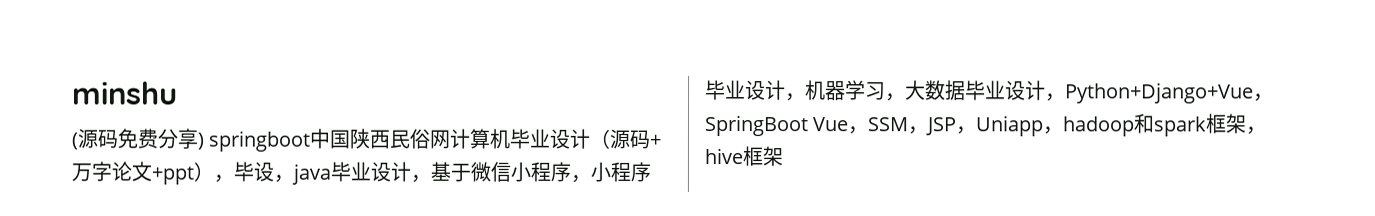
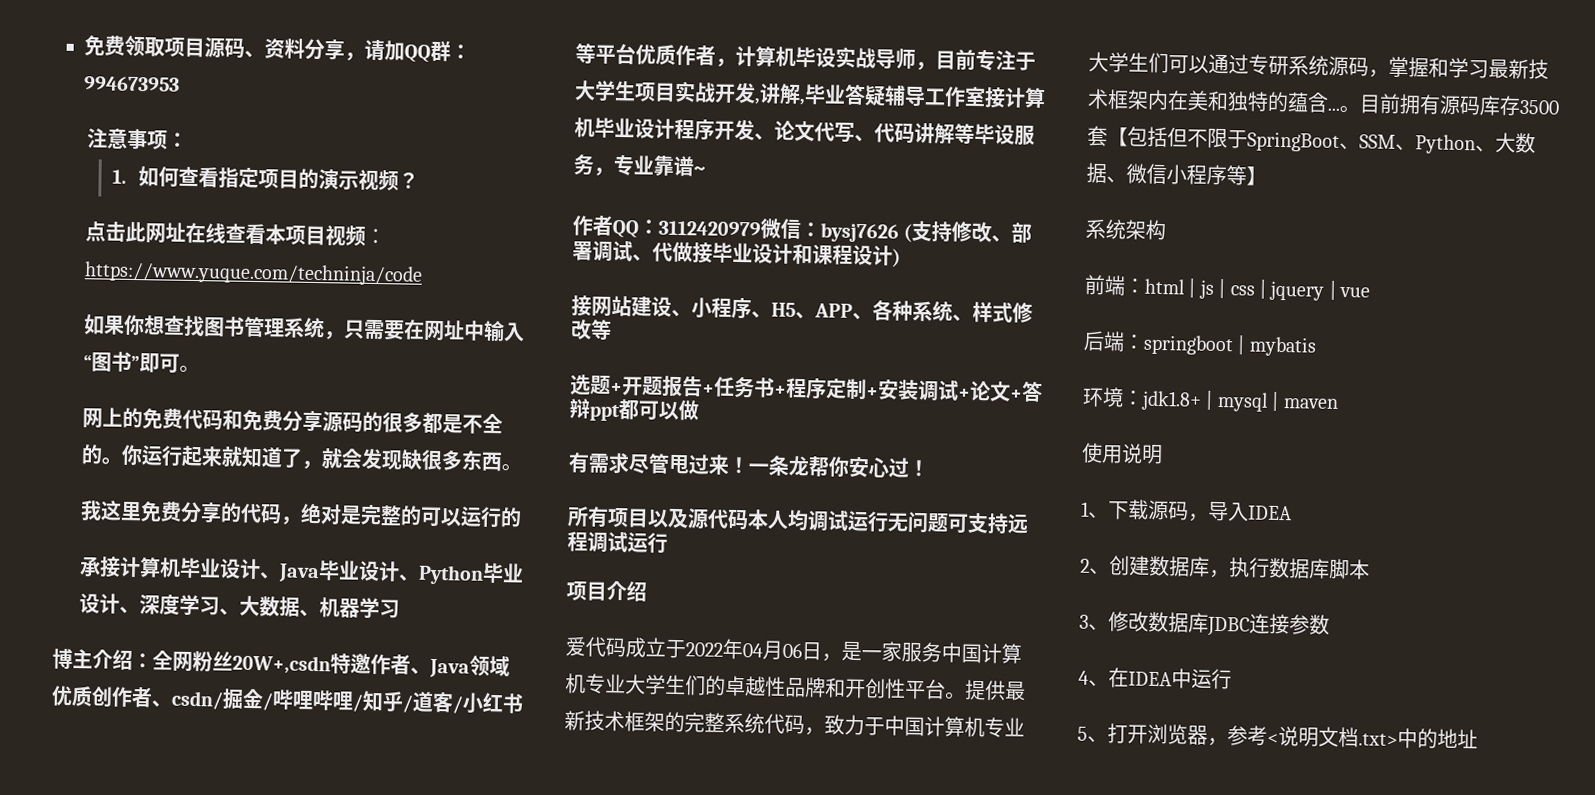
- minshu
- (源码免费分享) springboot中国陕西民俗网计算机毕业设计（源码+万字论文+ppt），毕设，java毕业设计，基于微信小程序，小程序毕业设计，机器学习，大数据毕业设计，Python+Django+Vue，SpringBoot Vue，SSM，JSP，Uniapp，hadoop和spark框架，hive框架
+ 免费领取项目源码、资料分享，请加QQ群：994673953
+ 注意事项：
+ 1.如何查看指定项目的演示视频？
+ 点击此网址在线查看本项目视频：https://www.yuque.com/techninja/code
+ 如果你想查找图书管理系统，只需要在网址中输入“图书”即可。
+ 网上的免费代码和免费分享源码的很多都是不全的。你运行起来就知道了，就会发现缺很多东西。
+ 我这里免费分享的代码，绝对是完整的可以运行的
+ 承接计算机毕业设计、Java毕业设计、Python毕业设计、深度学习、大数据、机器学习
+ 博主介绍：全网粉丝20W+,csdn特邀作者、Java领域优质创作者、csdn/掘金/哔哩哔哩/知乎/道客/小红书等平台优质作者，计算机毕设实战导师，目前专注于大学生项目实战开发,讲解,毕业答疑辅导工作室接计算机毕业设计程序开发、论文代写、代码讲解等毕设服务，专业靠谱~
+ 作者QQ：3112420979微信：bysj7626 (支持修改、部署调试、代做接毕业设计和课程设计)
+ 接网站建设、小程序、H5、APP、各种系统、样式修改等
+ 选题+开题报告+任务书+程序定制+安装调试+论文+答辩ppt都可以做
+ 有需求尽管甩过来！一条龙帮你安心过！
+ 所有项目以及源代码本人均调试运行无问题可支持远程调试运行
+ 项目介绍
+ 爱代码成立于2022年04月06日，是一家服务中国计算机专业大学生们的卓越性品牌和开创性平台。提供最新技术框架的完整系统代码，致力于中国计算机专业大学生们可以通过专研系统源码，掌握和学习最新技术框架内在美和独特的蕴含...。目前拥有源码库存3500套【包括但不限于SpringBoot、SSM、Python、大数据、微信小程序等】
+ 系统架构
+ 前端：html | js | css | jquery | vue
+ 后端：springboot | mybatis
+ 环境：jdk1.8+ | mysql | maven
+ 使用说明
+ 1、下载源码，导入IDEA
+ 2、创建数据库，执行数据库脚本
+ 3、修改数据库JDBC连接参数
+ 4、在IDEA中运行
+ 5、打开浏览器，参考<说明文档.txt>中的地址

